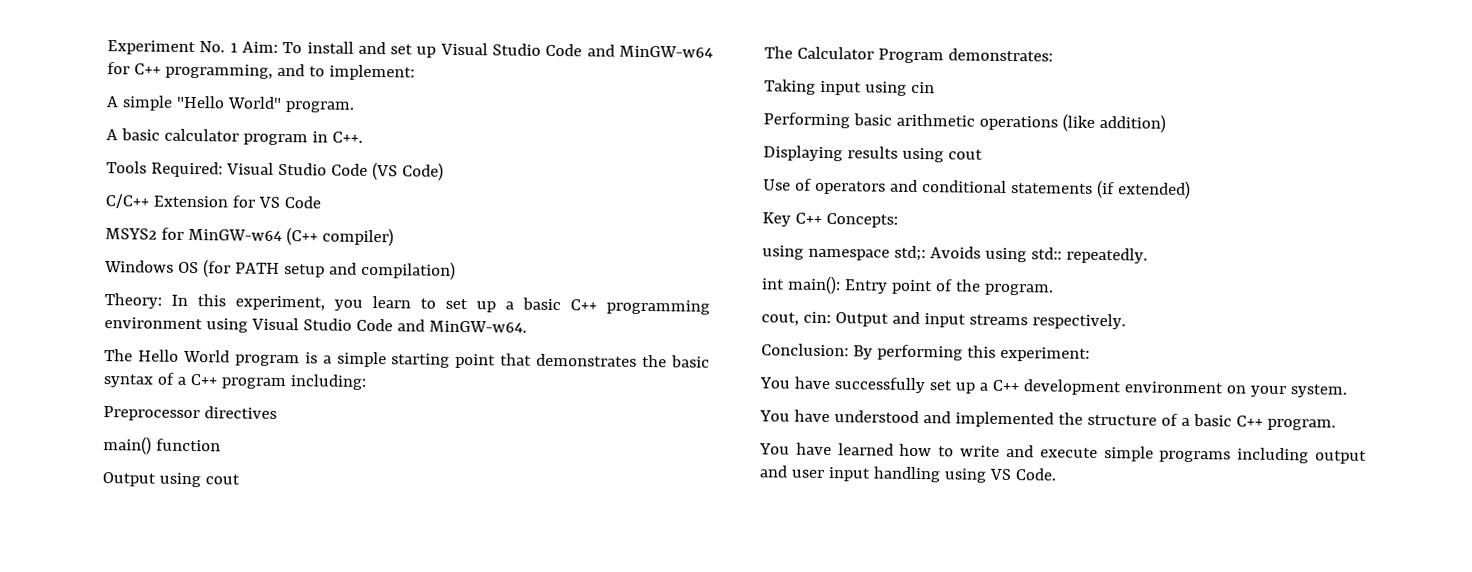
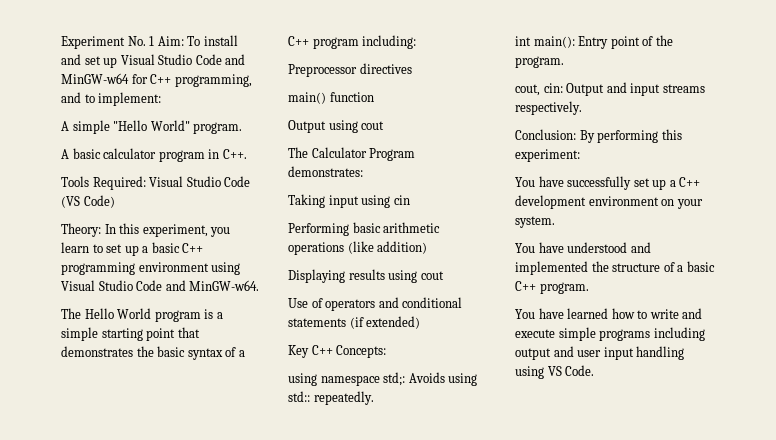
- C/C++ Extension for VS Code
- MSYS2 for MinGW-w64 (C++ compiler)
- Windows OS (for PATH setup and compilation)

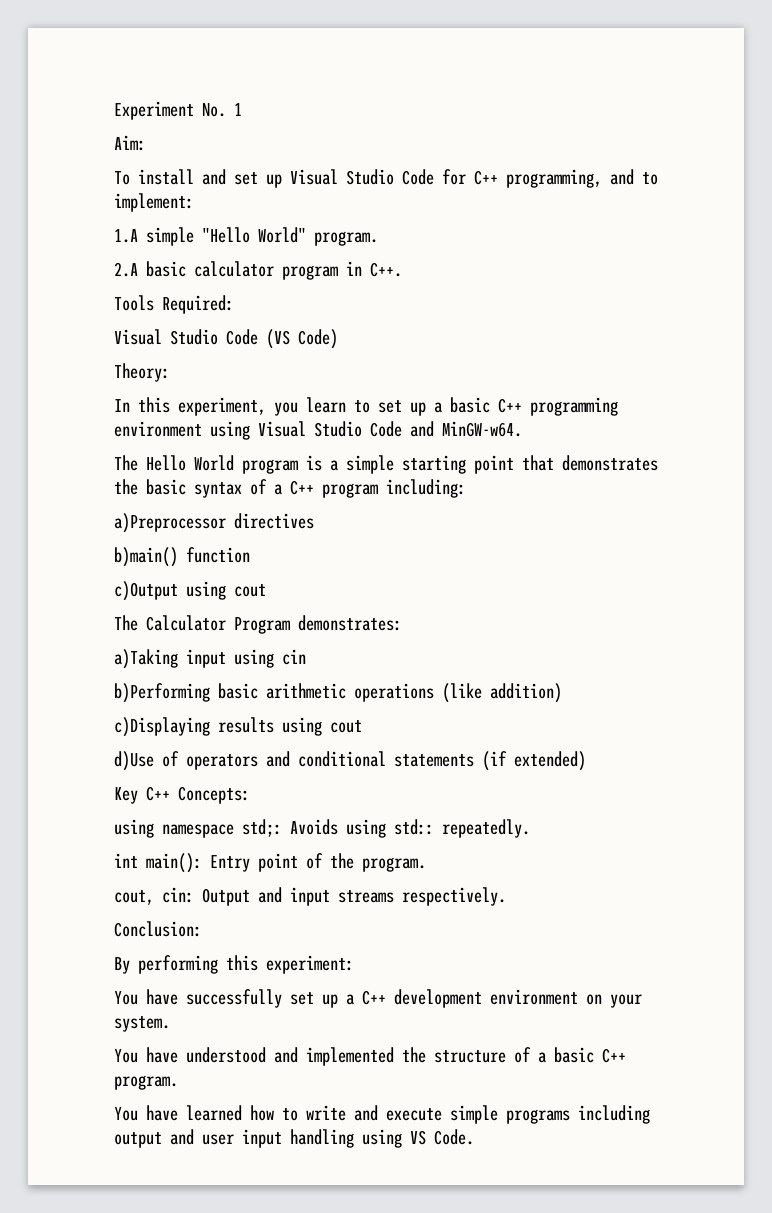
- Experiment No. 1 Aim: To install and set up Visual Studio Code and MinGW-w64 for C++ programming, and to implement:
+ Experiment No. 1
+ Aim:
+ To install and set up Visual Studio Code for C++ programming, and to implement:
- A simple "Hello World" program.
+ 1.A simple "Hello World" program.
- A basic calculator program in C++.
+ 2.A basic calculator program in C++.
- Tools Required: Visual Studio Code (VS Code)
+ Tools Required:
+ Visual Studio Code (VS Code)
- Theory: In this experiment, you learn to set up a basic C++ programming environment using Visual Studio Code and MinGW-w64.
+ Theory:
+ In this experiment, you learn to set up a basic C++ programming environment using Visual Studio Code and MinGW-w64.
- Preprocessor directives
+ a)Preprocessor directives
- main() function
+ b)main() function
- Output using cout
+ c)Output using cout
- Taking input using cin
+ a)Taking input using cin
- Performing basic arithmetic operations (like addition)
+ b)Performing basic arithmetic operations (like addition)
- Displaying results using cout
+ c)Displaying results using cout
- Use of operators and conditional statements (if extended)
+ d)Use of operators and conditional statements (if extended)
- Conclusion: By performing this experiment:
+ Conclusion:
+ By performing this experiment:

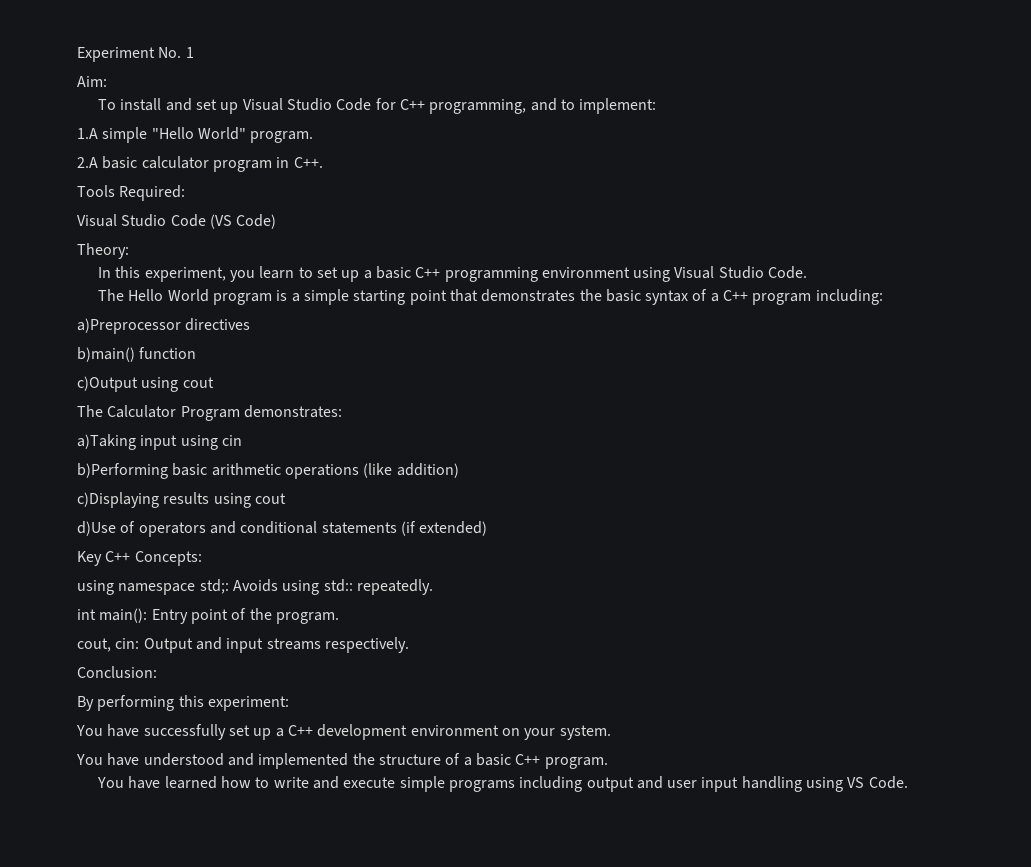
- In this experiment, you learn to set up a basic C++ programming environment using Visual Studio Code and MinGW-w64.
+ In this experiment, you learn to set up a basic C++ programming environment using Visual Studio Code.

